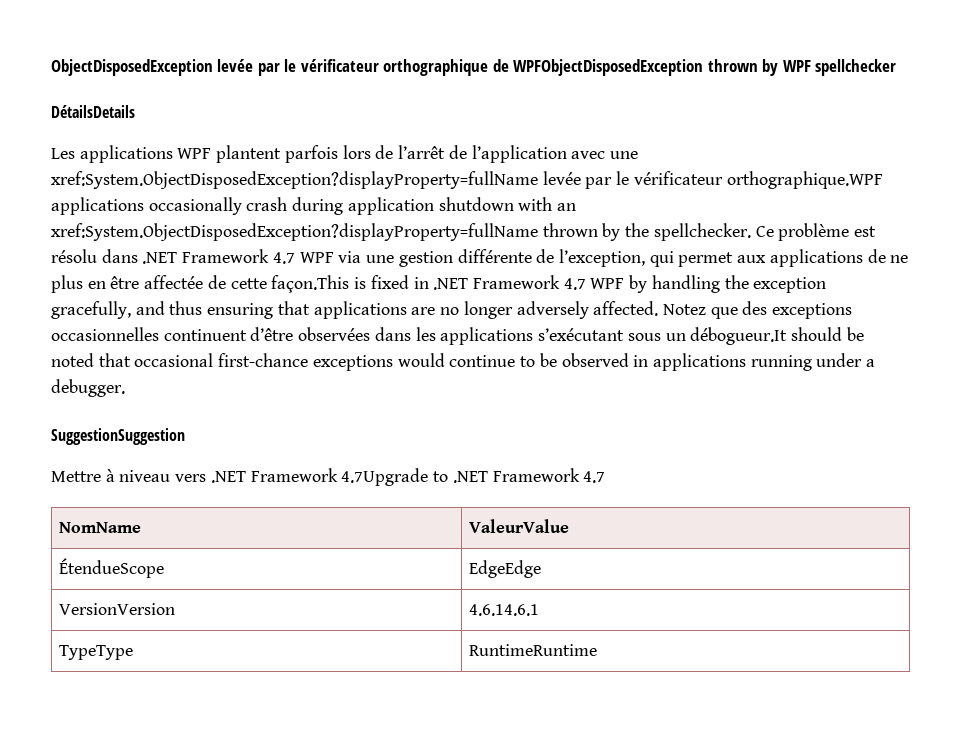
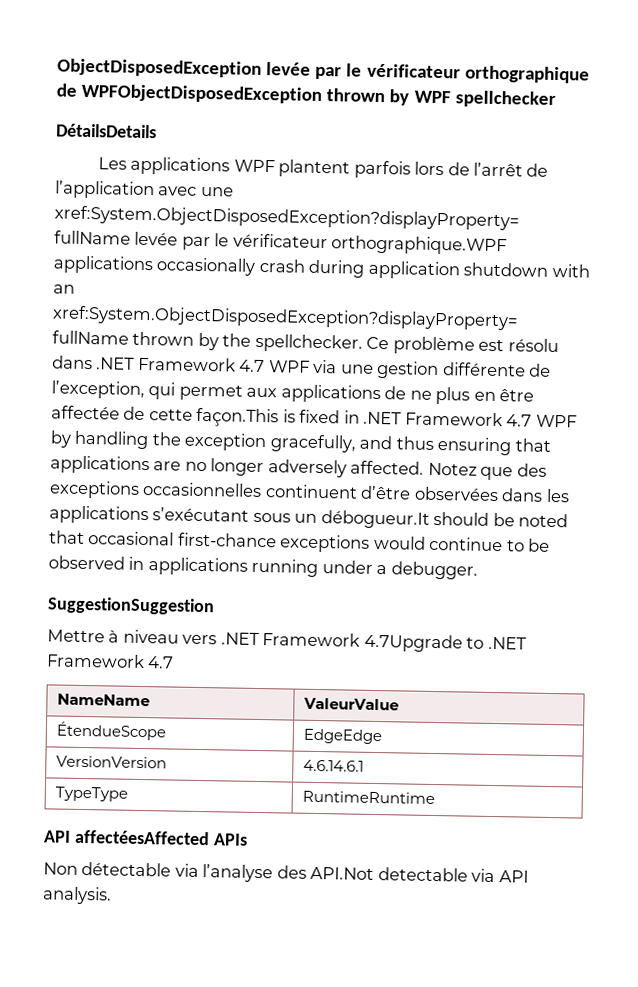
- NomName | ValeurValue
+ NameName | ValeurValue
+ API affectéesAffected APIs
+ Non détectable via l’analyse des API.Not detectable via API analysis.

